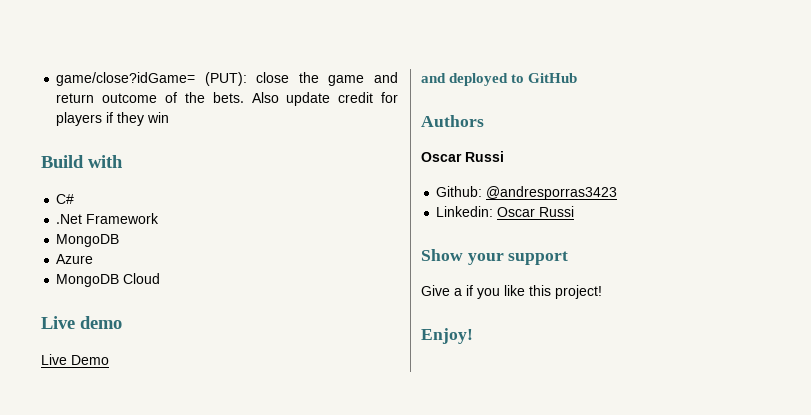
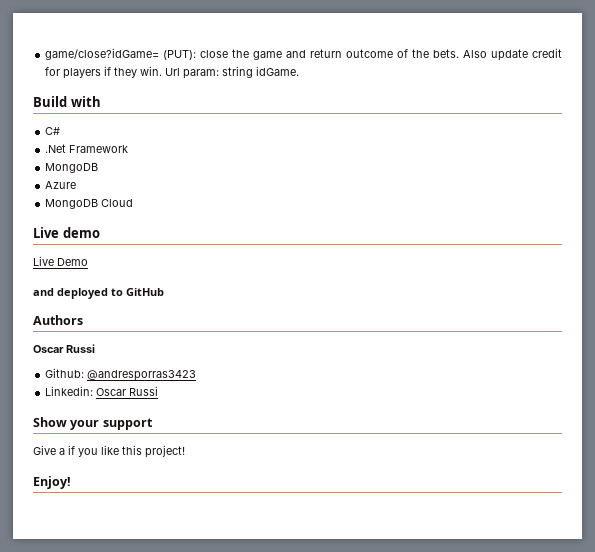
- Also update credit for players if they win
+ Also update credit for players if they win. Url param: string idGame.

